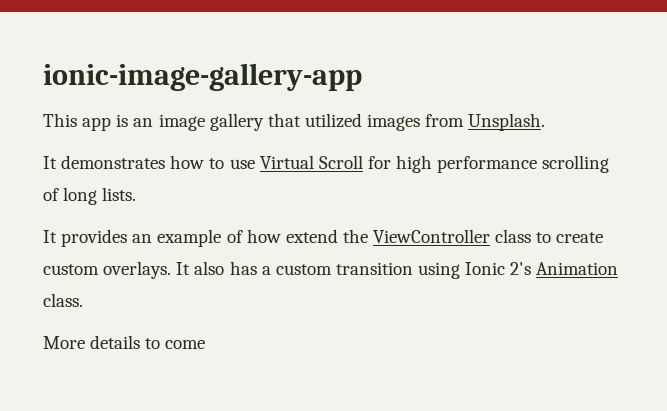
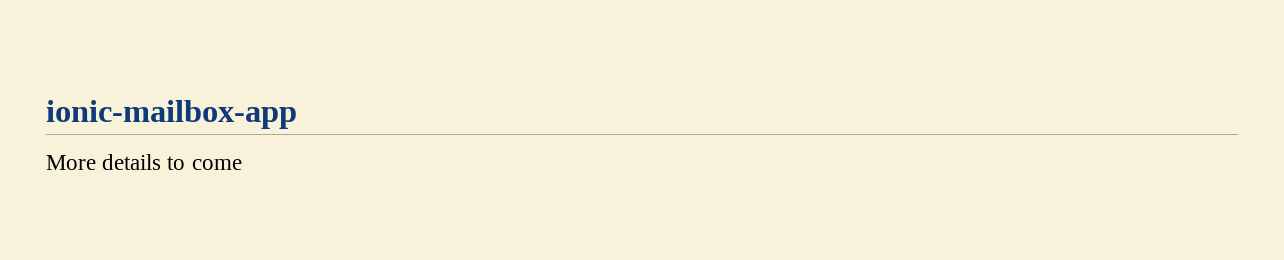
- ionic-image-gallery-app
- This app is an image gallery that utilized images from Unsplash.
- It demonstrates how to use Virtual Scroll for high performance scrolling of long lists.
- It provides an example of how extend the ViewController class to create custom overlays. It also has a custom transition using Ionic 2's Animation class.
+ ionic-mailbox-app

